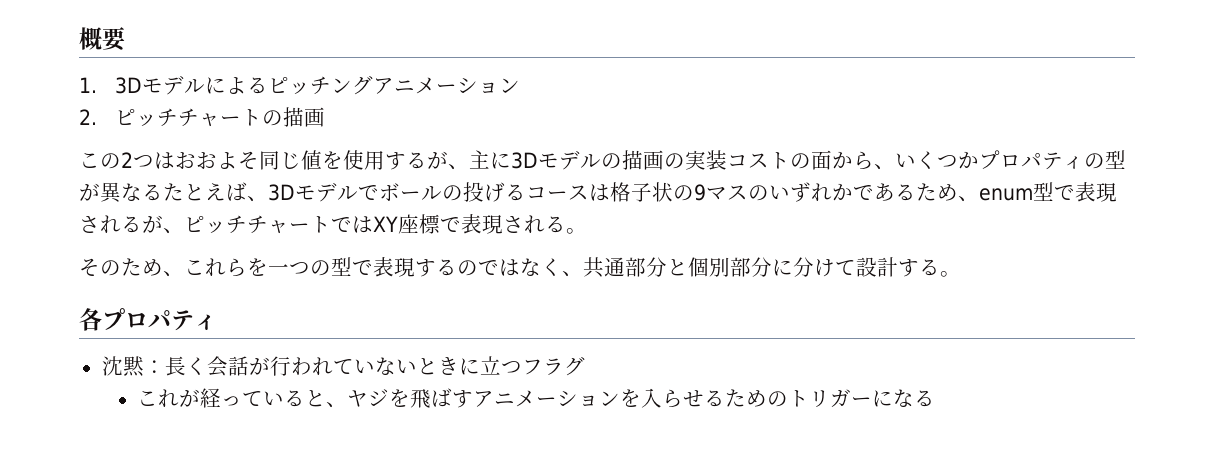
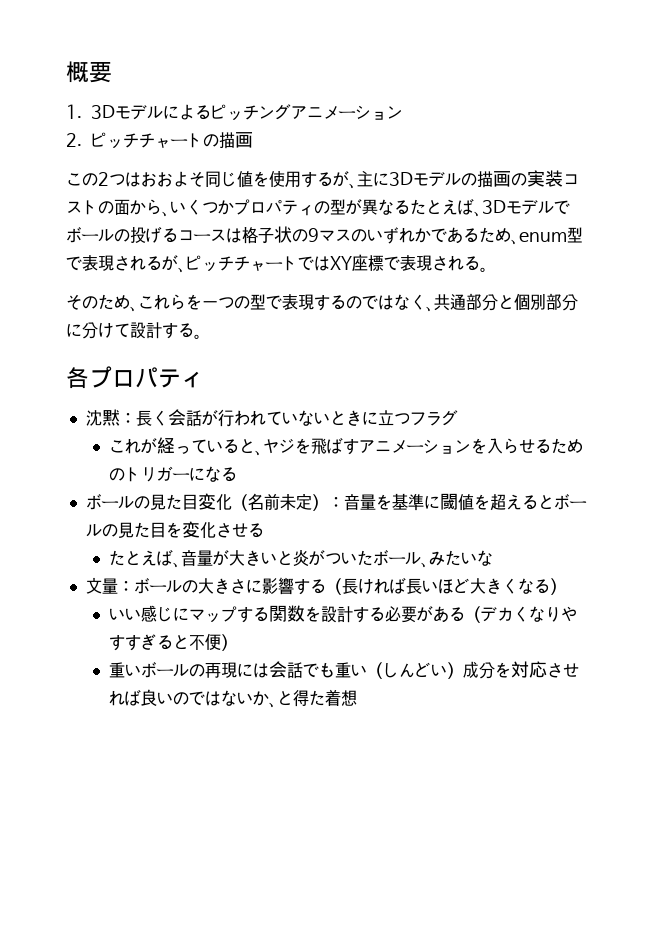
+ ボールの見た目変化（名前未定）：音量を基準に閾値を超えるとボールの見た目を変化させる
+ たとえば、音量が大きいと炎がついたボール、みたいな
+ 文量：ボールの大きさに影響する（長ければ長いほど大きくなる）
+ いい感じにマップする関数を設計する必要がある（デカくなりやすすぎると不便）
+ 重いボールの再現には会話でも重い（しんどい）成分を対応させれば良いのではないか、と得た着想

